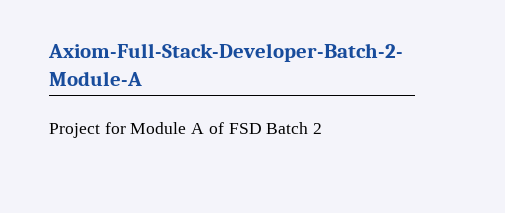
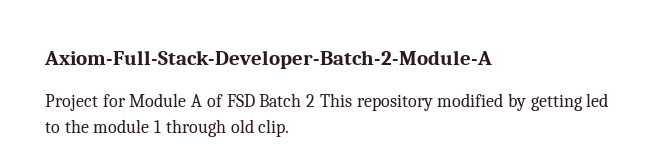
- Project for Module A of FSD Batch 2
+ Project for Module A of FSD Batch 2 This repository modified by getting led to the module 1 through old clip.

